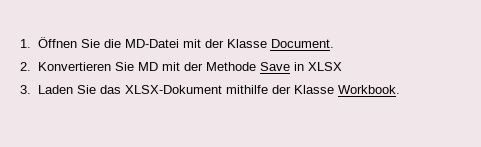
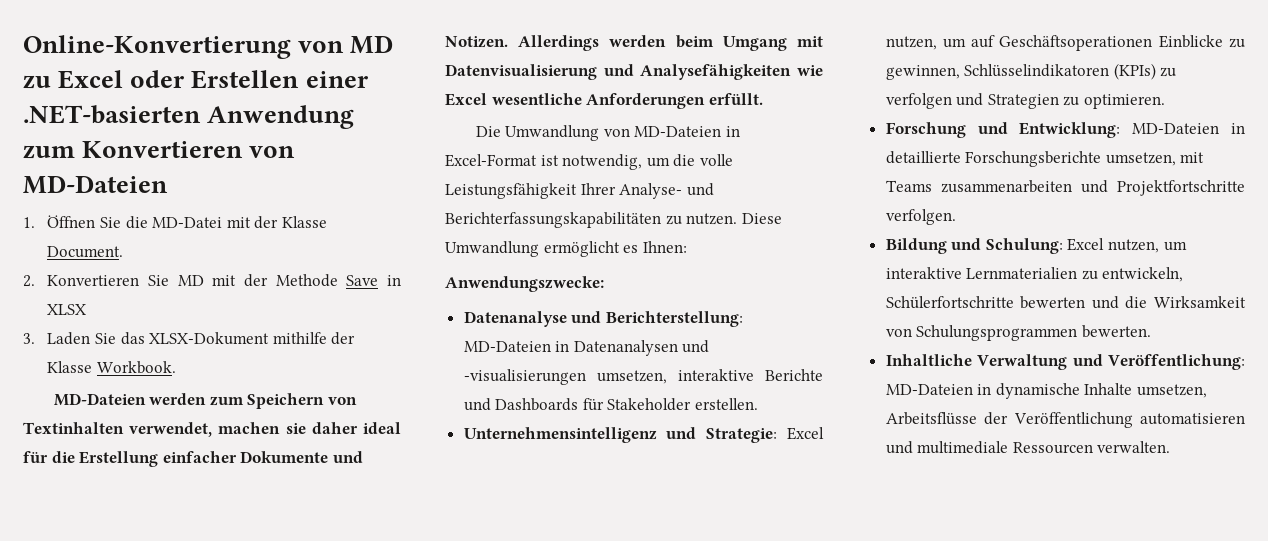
+ Online-Konvertierung von MD zu Excel oder Erstellen einer .NET-basierten Anwendung zum Konvertieren von MD-Dateien
+ MD-Dateien werden zum Speichern von Textinhalten verwendet, machen sie daher ideal für die Erstellung einfacher Dokumente und Notizen. Allerdings werden beim Umgang mit Datenvisualisierung und Analysefähigkeiten wie Excel wesentliche Anforderungen erfüllt.
+ Die Umwandlung von MD-Dateien in Excel-Format ist notwendig, um die volle Leistungsfähigkeit Ihrer Analyse- und Berichterfassungskapabilitäten zu nutzen. Diese Umwandlung ermöglicht es Ihnen:
+ Anwendungszwecke:
+ Datenanalyse und Berichterstellung: MD-Dateien in Datenanalysen und -visualisierungen umsetzen, interaktive Berichte und Dashboards für Stakeholder erstellen.
+ Unternehmensintelligenz und Strategie: Excel nutzen, um auf Geschäftsoperationen Einblicke zu gewinnen, Schlüsselindikatoren (KPIs) zu verfolgen und Strategien zu optimieren.
+ Forschung und Entwicklung: MD-Dateien in detaillierte Forschungsberichte umsetzen, mit Teams zusammenarbeiten und Projektfortschritte verfolgen.
+ Bildung und Schulung: Excel nutzen, um interaktive Lernmaterialien zu entwickeln, Schülerfortschritte bewerten und die Wirksamkeit von Schulungsprogrammen bewerten.
+ Inhaltliche Verwaltung und Veröffentlichung: MD-Dateien in dynamische Inhalte umsetzen, Arbeitsflüsse der Veröffentlichung automatisieren und multimediale Ressourcen verwalten.

